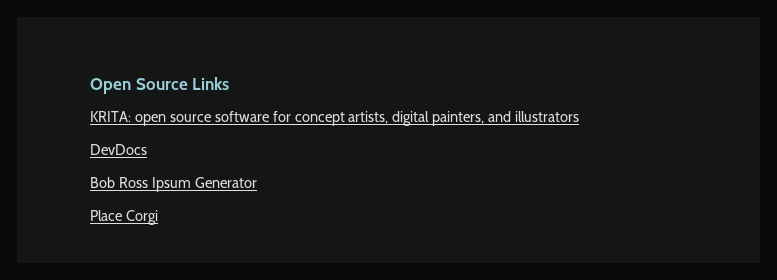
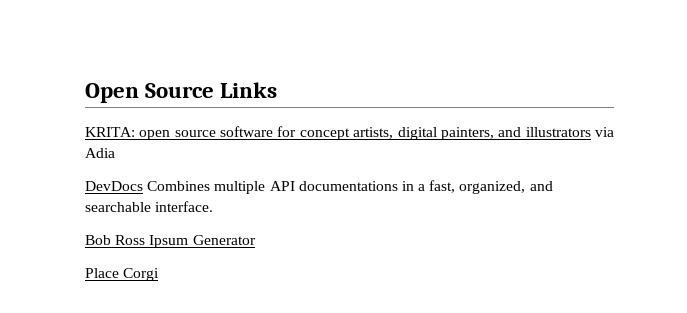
- KRITA: open source software for concept artists, digital painters, and illustrators
+ KRITA: open source software for concept artists, digital painters, and illustrators via Adia
- DevDocs
+ DevDocs Combines multiple API documentations in a fast, organized, and searchable interface.

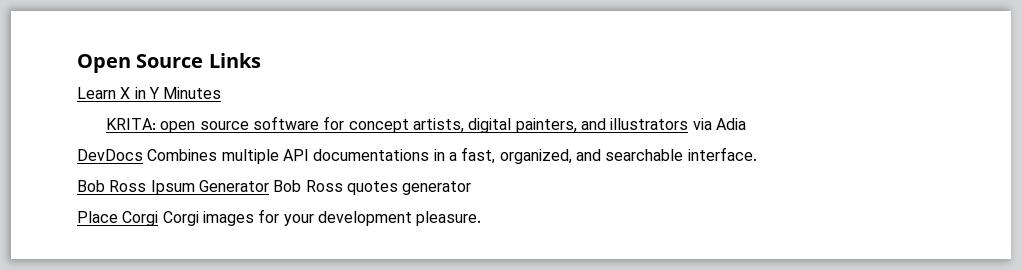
+ Learn X in Y Minutes
- Bob Ross Ipsum Generator
- Place Corgi
+ Bob Ross Ipsum Generator Bob Ross quotes generator
+ Place Corgi Corgi images for your development pleasure.

